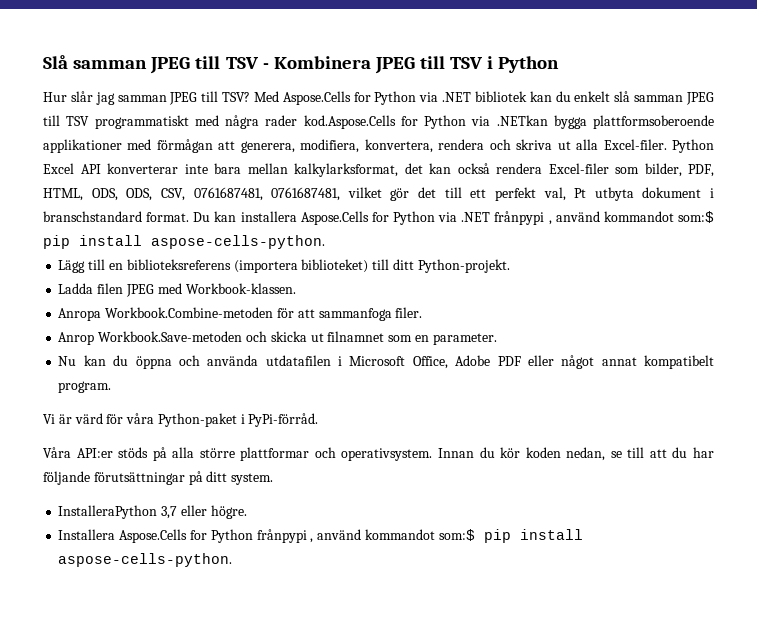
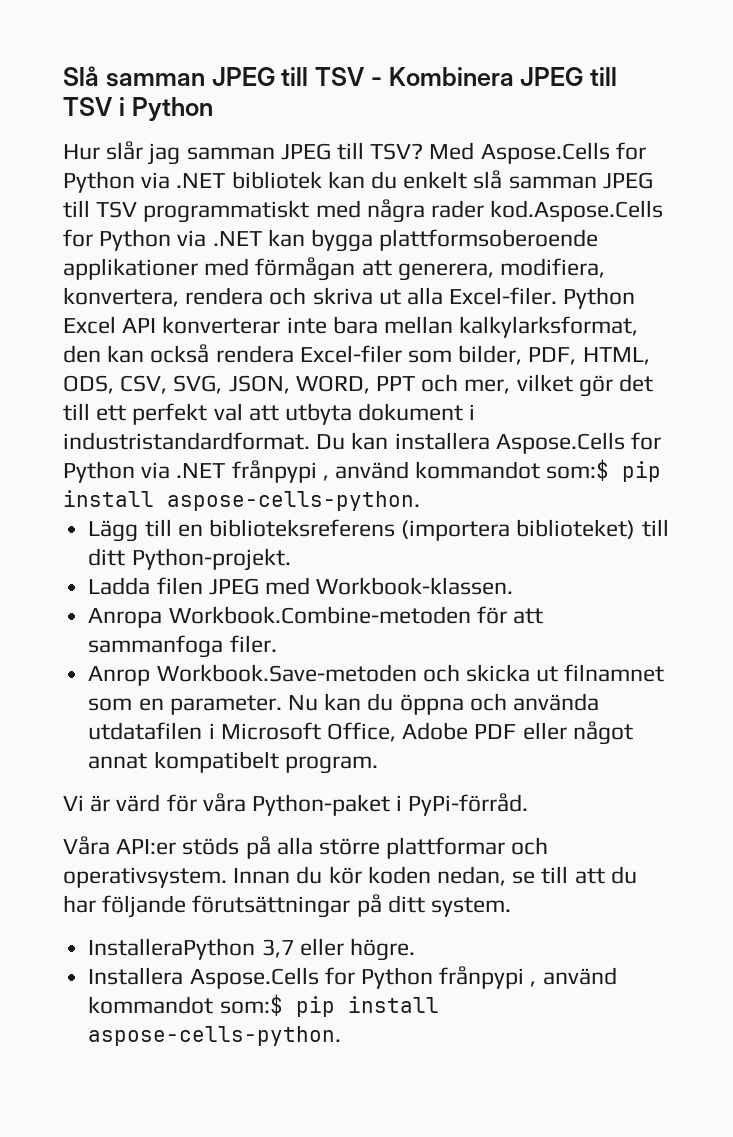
- Med Aspose.Cells for Python via .NET bibliotek kan du enkelt slå samman JPEG till TSV programmatiskt med några rader kod.Aspose.Cells for Python via .NETkan bygga plattformsoberoende applikationer med förmågan att generera, modifiera, konvertera, rendera och skriva ut alla Excel-filer.
+ Med Aspose.Cells for Python via .NET bibliotek kan du enkelt slå samman JPEG till TSV programmatiskt med några rader kod.Aspose.Cells for Python via .NET kan bygga plattformsoberoende applikationer med förmågan att generera, modifiera, konvertera, rendera och skriva ut alla Excel-filer.
- Python Excel API konverterar inte bara mellan kalkylarksformat, det kan också rendera Excel-filer som bilder, PDF, HTML, ODS, ODS, CSV, 0761687481, 0761687481, vilket gör det till ett perfekt val, Pt utbyta dokument i branschstandard format.
+ Python Excel API konverterar inte bara mellan kalkylarksformat, den kan också rendera Excel-filer som bilder, PDF, HTML, ODS, CSV, SVG, JSON, WORD, PPT och mer, vilket gör det till ett perfekt val att utbyta dokument i industristandardformat.
- Anrop Workbook.Save-metoden och skicka ut filnamnet som en parameter.
- Nu kan du öppna och använda utdatafilen i Microsoft Office, Adobe PDF eller något annat kompatibelt program.
+ Anrop Workbook.Save-metoden och skicka ut filnamnet som en parameter. Nu kan du öppna och använda utdatafilen i Microsoft Office, Adobe PDF eller något annat kompatibelt program.

